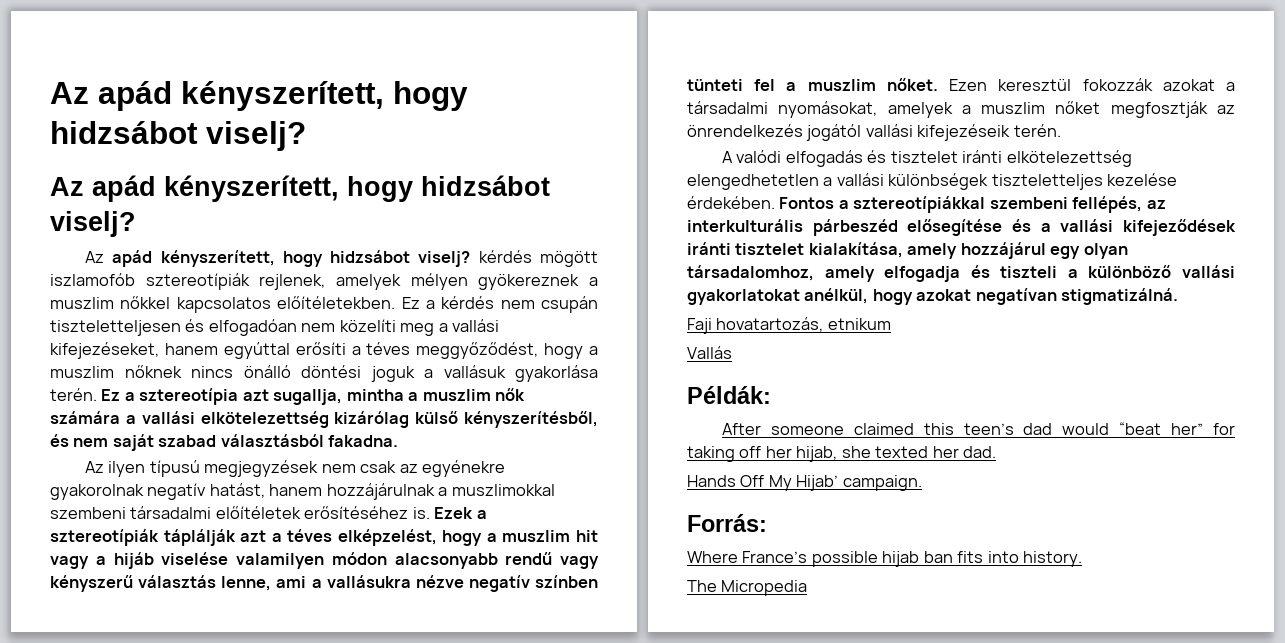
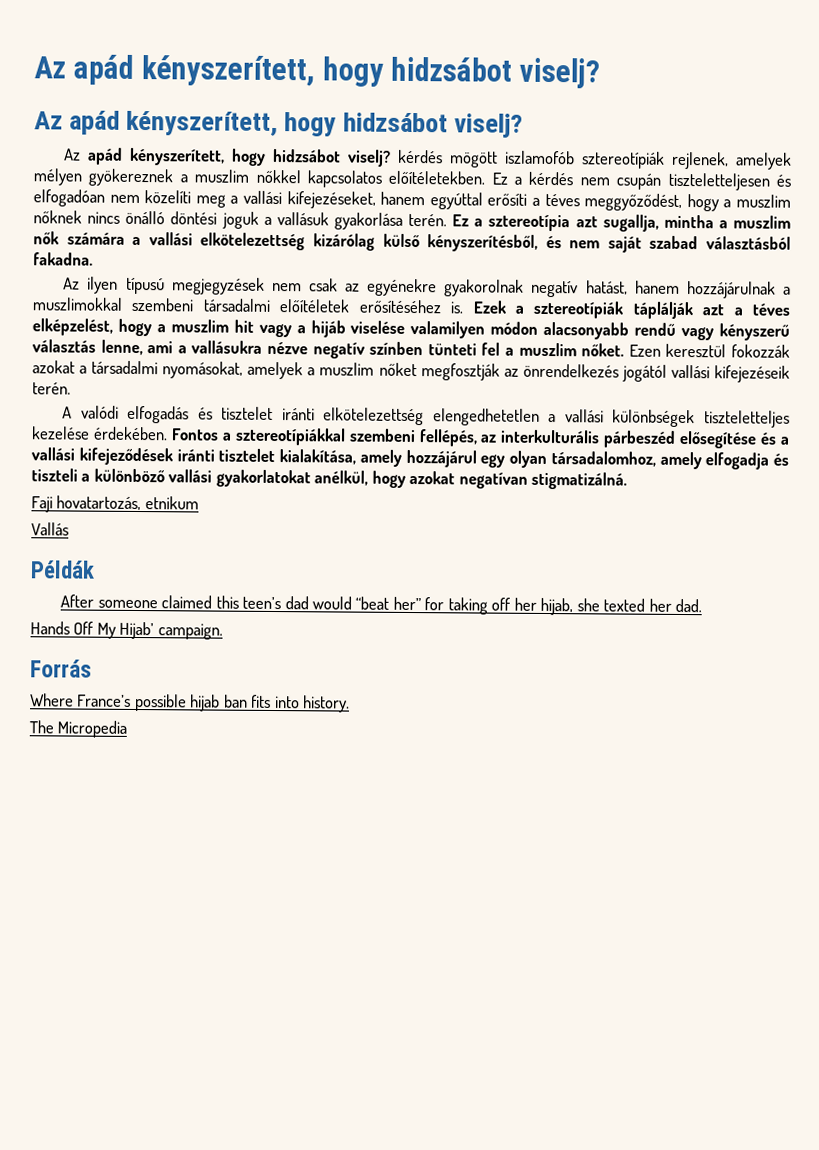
- Példák:
+ Példák
- Forrás:
+ Forrás

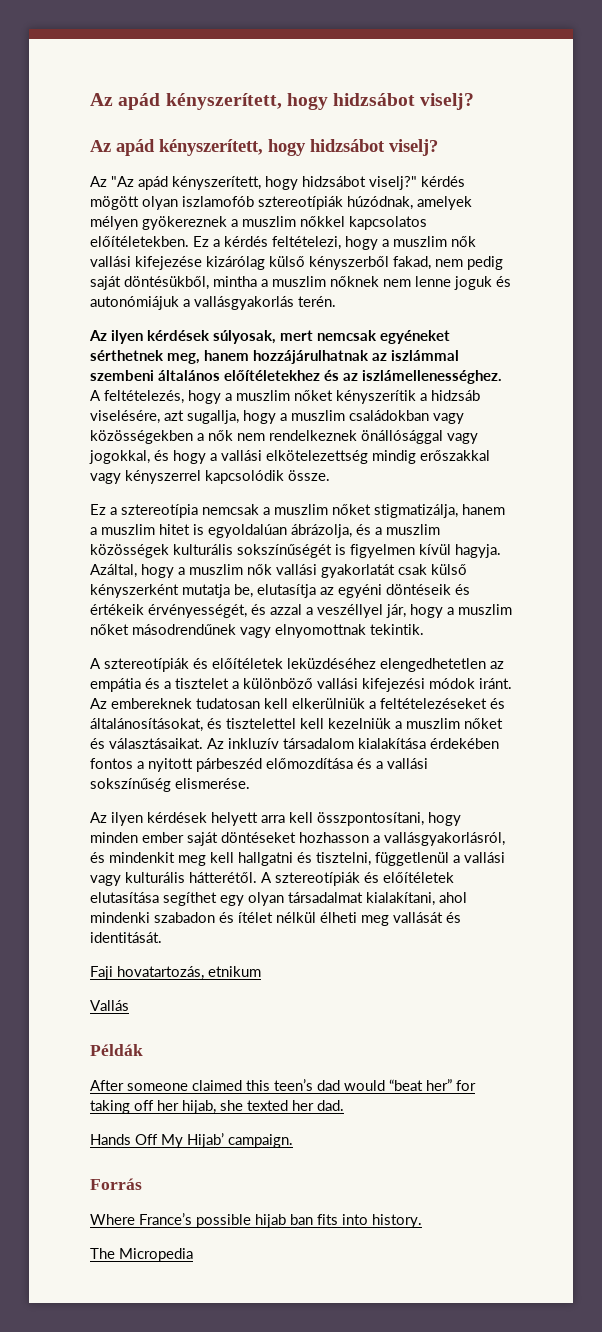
- Az apád kényszerített, hogy hidzsábot viselj? kérdés mögött iszlamofób sztereotípiák rejlenek, amelyek mélyen gyökereznek a muszlim nőkkel kapcsolatos előítéletekben.
+ Az "Az apád kényszerített, hogy hidzsábot viselj?" kérdés mögött olyan iszlamofób sztereotípiák húzódnak, amelyek mélyen gyökereznek a muszlim nőkkel kapcsolatos előítéletekben.
- Ez a kérdés nem csupán tiszteletteljesen és elfogadóan nem közelíti meg a vallási kifejezéseket, hanem egyúttal erősíti a téves meggyőződést, hogy a muszlim nőknek nincs önálló döntési joguk a vallásuk gyakorlása terén. Ez a sztereotípia azt sugallja, mintha a muszlim nők számára a vallási elkötelezettség kizárólag külső kényszerítésből, és nem saját szabad választásból fakadna.
- Az ilyen típusú megjegyzések nem csak az egyénekre gyakorolnak negatív hatást, hanem hozzájárulnak a muszlimokkal szembeni társadalmi előítéletek erősítéséhez is. Ezek a sztereotípiák táplálják azt a téves elképzelést, hogy a muszlim hit vagy a hijáb viselése valamilyen módon alacsonyabb rendű vagy kényszerű választás lenne, ami a vallásukra nézve negatív színben tünteti fel a muszlim nőket. Ezen keresztül fokozzák azokat a társadalmi nyomásokat, amelyek a muszlim nőket megfosztják az önrendelkezés jogától vallási kifejezéseik terén.
- A valódi elfogadás és tisztelet iránti elkötelezettség elengedhetetlen a vallási különbségek tiszteletteljes kezelése érdekében. Fontos a sztereotípiákkal szembeni fellépés, az interkulturális párbeszéd elősegítése és a vallási kifejeződések iránti tisztelet kialakítása, amely hozzájárul egy olyan társadalomhoz, amely elfogadja és tiszteli a különböző vallási gyakorlatokat anélkül, hogy azokat negatívan stigmatizálná.
+ Ez a kérdés feltételezi, hogy a muszlim nők vallási kifejezése kizárólag külső kényszerből fakad, nem pedig saját döntésükből, mintha a muszlim nőknek nem lenne joguk és autonómiájuk a vallásgyakorlás terén.
+ Az ilyen kérdések súlyosak, mert nemcsak egyéneket sérthetnek meg, hanem hozzájárulhatnak az iszlámmal szembeni általános előítéletekhez és az iszlámellenességhez. A feltételezés, hogy a muszlim nőket kényszerítik a hidzsáb viselésére, azt sugallja, hogy a muszlim családokban vagy közösségekben a nők nem rendelkeznek önállósággal vagy jogokkal, és hogy a vallási elkötelezettség mindig erőszakkal vagy kényszerrel kapcsolódik össze.
+ Ez a sztereotípia nemcsak a muszlim nőket stigmatizálja, hanem a muszlim hitet is egyoldalúan ábrázolja, és a muszlim közösségek kulturális sokszínűségét is figyelmen kívül hagyja. Azáltal, hogy a muszlim nők vallási gyakorlatát csak külső kényszerként mutatja be, elutasítja az egyéni döntéseik és értékeik érvényességét, és azzal a veszéllyel jár, hogy a muszlim nőket másodrendűnek vagy elnyomottnak tekintik.
+ A sztereotípiák és előítéletek leküzdéséhez elengedhetetlen az empátia és a tisztelet a különböző vallási kifejezési módok iránt. Az embereknek tudatosan kell elkerülniük a feltételezéseket és általánosításokat, és tisztelettel kell kezelniük a muszlim nőket és választásaikat. Az inkluzív társadalom kialakítása érdekében fontos a nyitott párbeszéd előmozdítása és a vallási sokszínűség elismerése.
+ Az ilyen kérdések helyett arra kell összpontosítani, hogy minden ember saját döntéseket hozhasson a vallásgyakorlásról, és mindenkit meg kell hallgatni és tisztelni, függetlenül a vallási vagy kulturális hátterétől. A sztereotípiák és előítéletek elutasítása segíthet egy olyan társadalmat kialakítani, ahol mindenki szabadon és ítélet nélkül élheti meg vallását és identitását.

